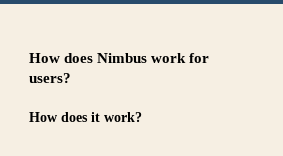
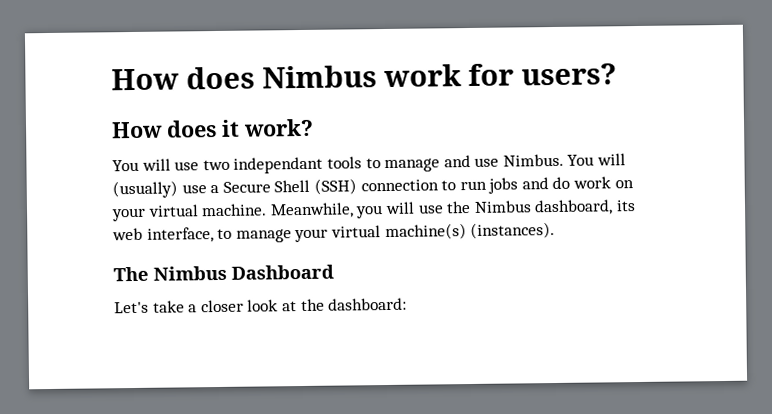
+ You will use two independant tools to manage and use Nimbus. You will (usually) use a Secure Shell (SSH) connection to run jobs and do work on your virtual machine. Meanwhile, you will use the Nimbus dashboard, its web interface, to manage your virtual machine(s) (instances).
+ The Nimbus Dashboard
+ Let's take a closer look at the dashboard:

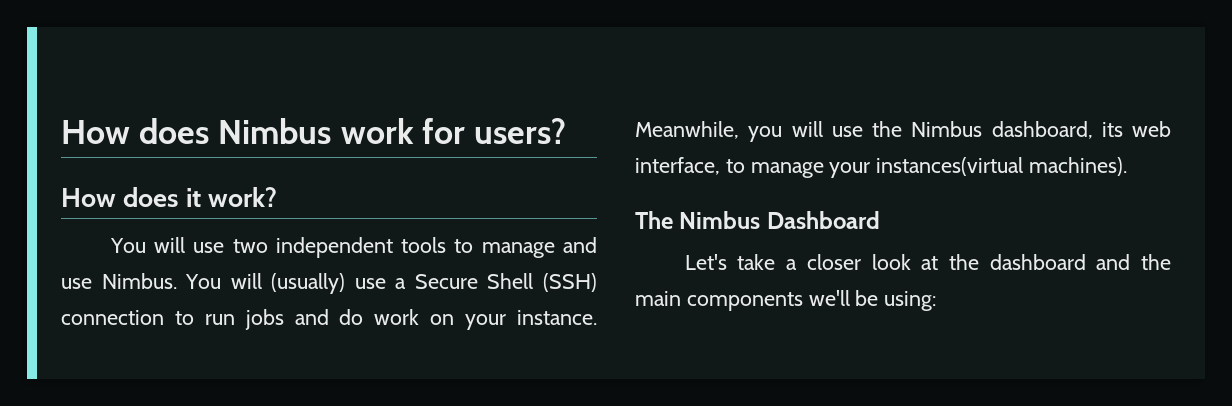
- You will use two independant tools to manage and use Nimbus.
+ You will use two independent tools to manage and use Nimbus.
- You will (usually) use a Secure Shell (SSH) connection to run jobs and do work on your virtual machine.
+ You will (usually) use a Secure Shell (SSH) connection to run jobs and do work on your instance.
- Meanwhile, you will use the Nimbus dashboard, its web interface, to manage your virtual machine(s) (instances).
+ Meanwhile, you will use the Nimbus dashboard, its web interface, to manage your instances(virtual machines).
- Let's take a closer look at the dashboard:
+ Let's take a closer look at the dashboard and the main components we'll be using:

